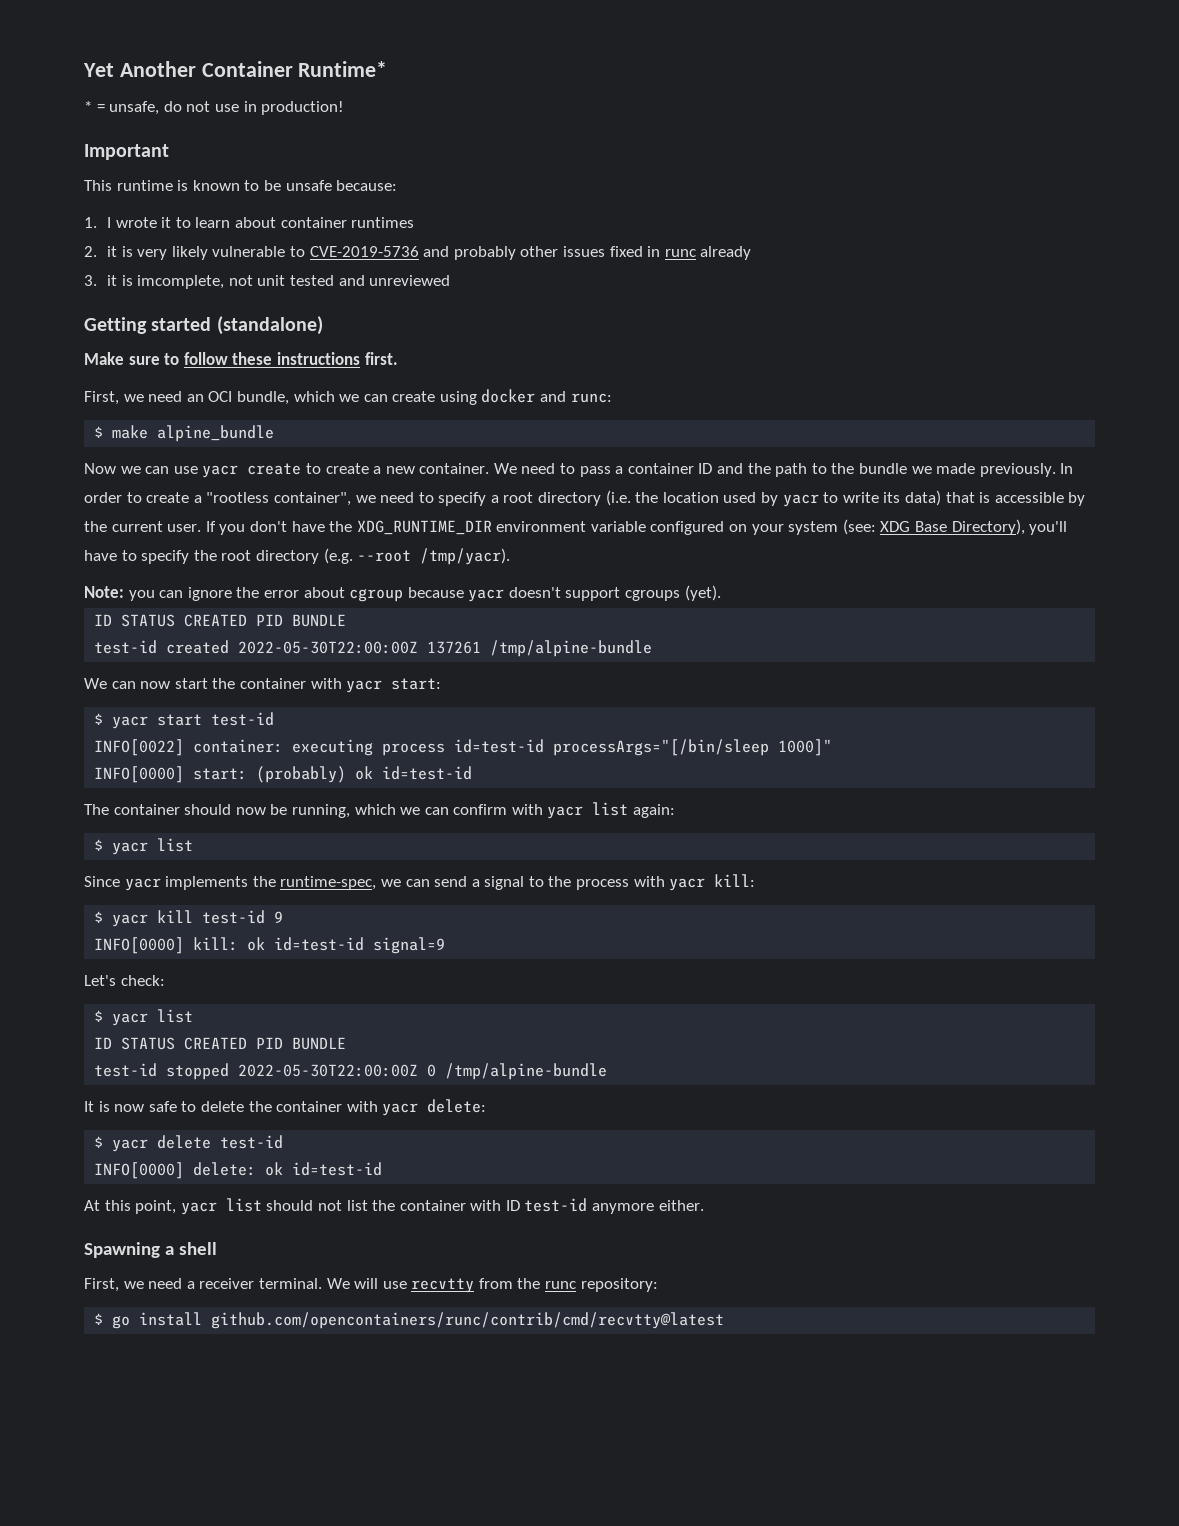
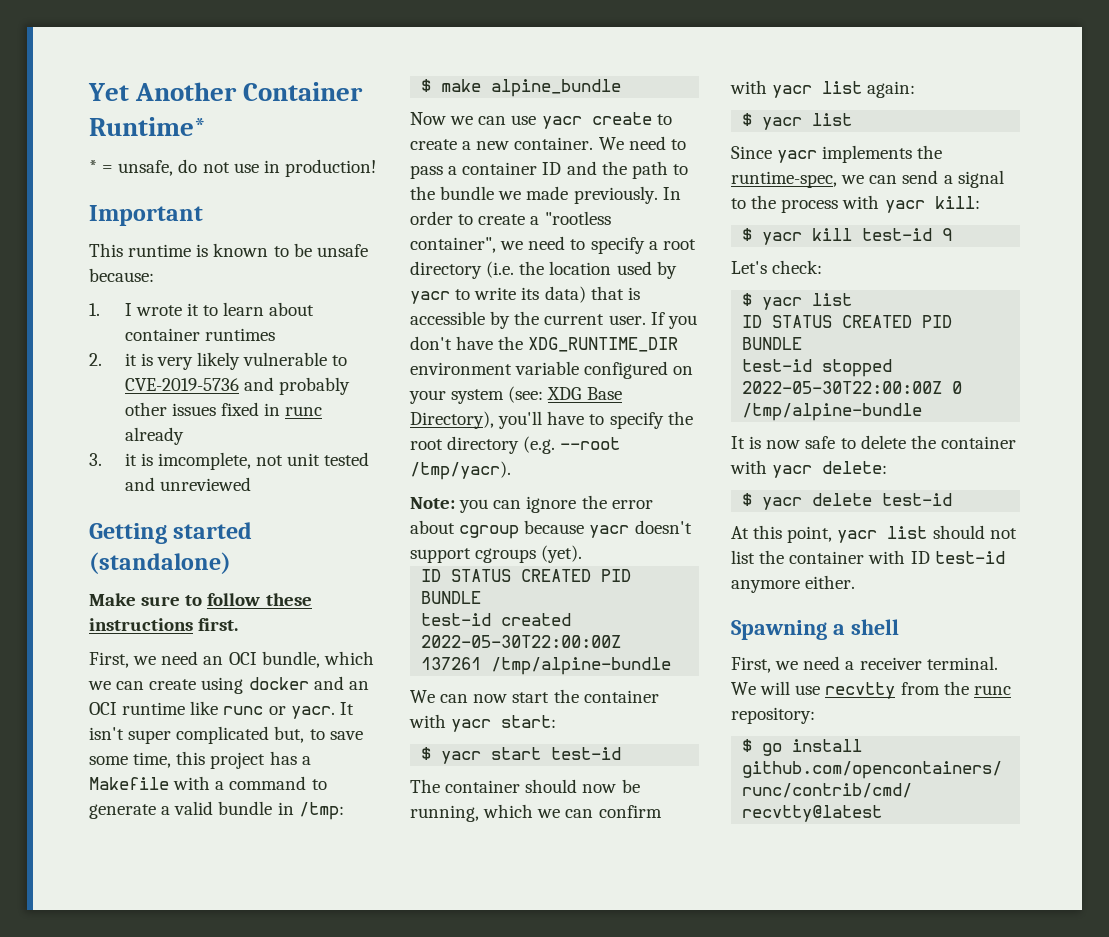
- First, we need an OCI bundle, which we can create using docker and runc:
+ First, we need an OCI bundle, which we can create using docker and an OCI runtime like runc or yacr. It isn't super complicated but, to save some time, this project has a Makefile with a command to generate a valid bundle in /tmp:
- INFO[0022] container: executing process id=test-id processArgs="[/bin/sleep 1000]"
- INFO[0000] start: (probably) ok id=test-id
- INFO[0000] kill: ok id=test-id signal=9
- INFO[0000] delete: ok id=test-id

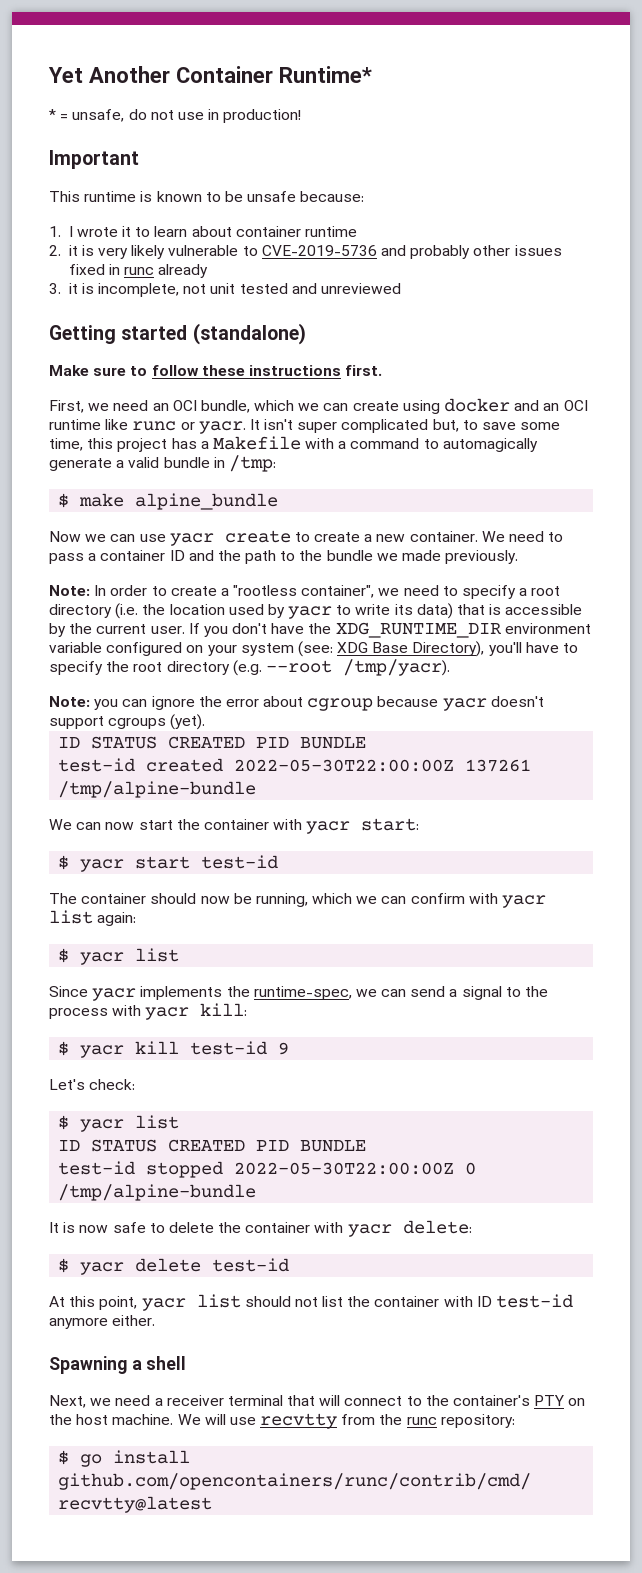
- 1. I wrote it to learn about container runtimes
+ 1. I wrote it to learn about container runtime
- 3. it is imcomplete, not unit tested and unreviewed
+ 3. it is incomplete, not unit tested and unreviewed
- It isn't super complicated but, to save some time, this project has a Makefile with a command to generate a valid bundle in /tmp:
+ It isn't super complicated but, to save some time, this project has a Makefile with a command to automagically generate a valid bundle in /tmp:
- We need to pass a container ID and the path to the bundle we made previously. In order to create a "rootless container", we need to specify a root directory (i.e. the location used by yacr to write its data) that is accessible by the current user.
+ We need to pass a container ID and the path to the bundle we made previously.
+ Note: In order to create a "rootless container", we need to specify a root directory (i.e. the location used by yacr to write its data) that is accessible by the current user.
- First, we need a receiver terminal.
+ Next, we need a receiver terminal that will connect to the container's PTY on the host machine.

